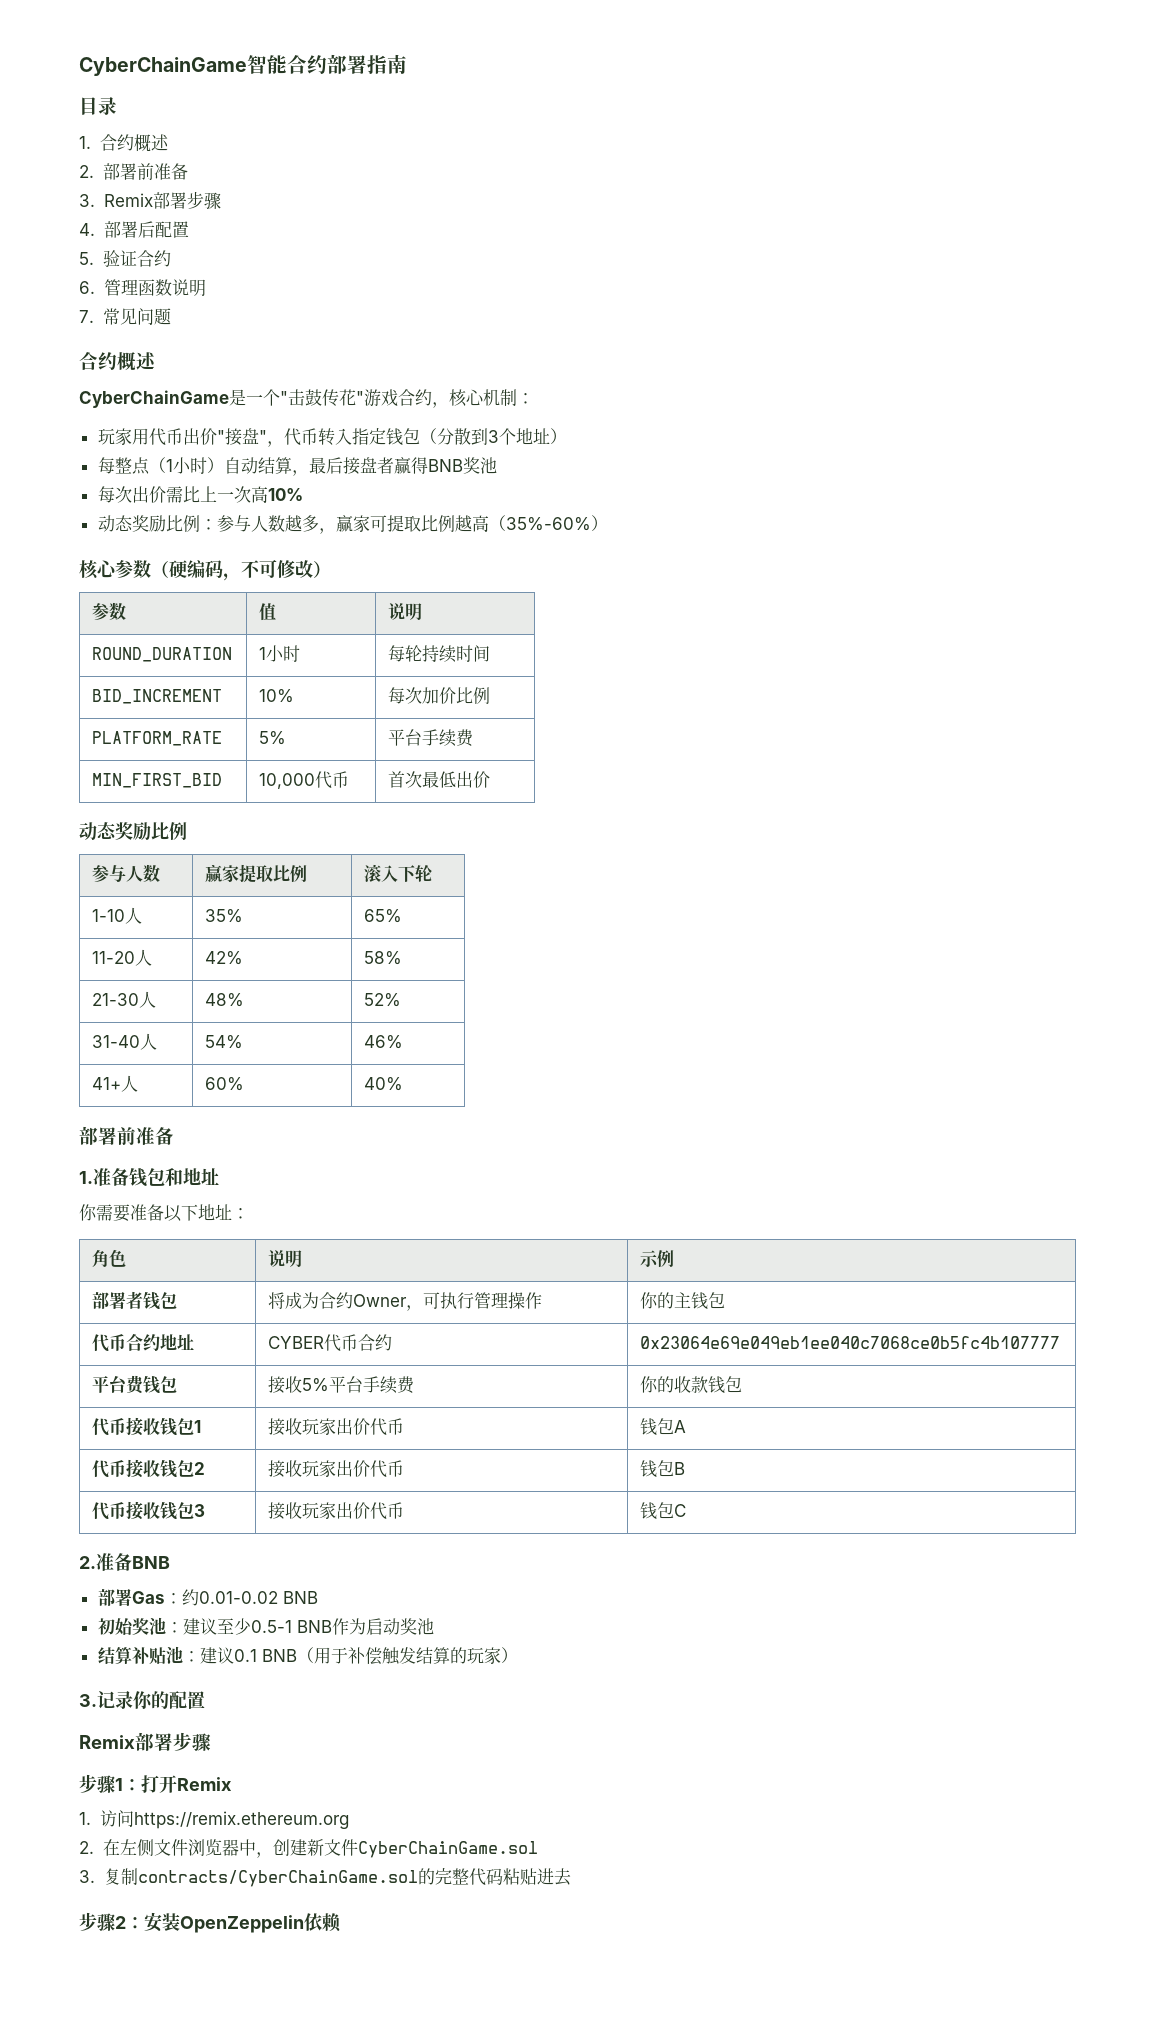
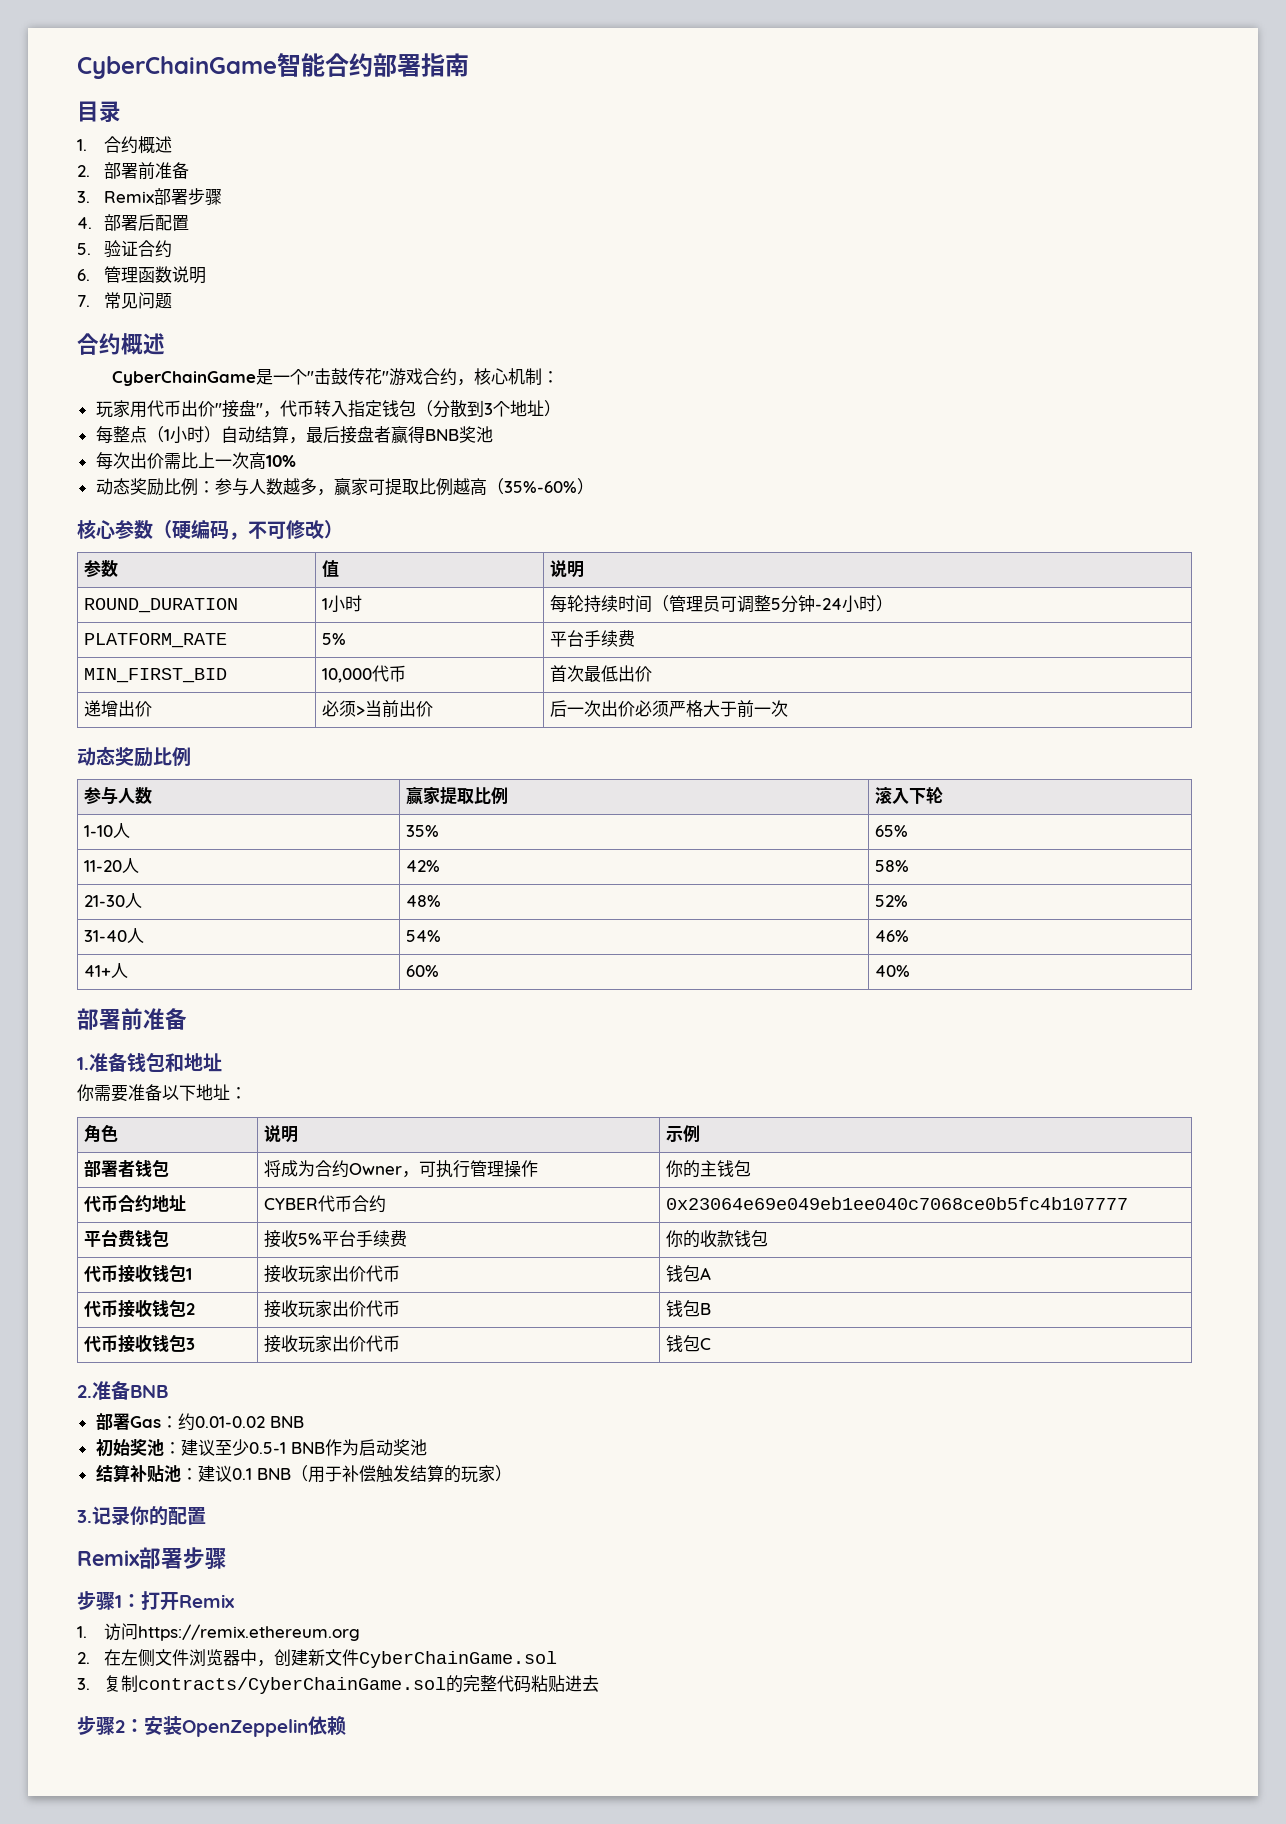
- ROUND_DURATION | 1小时 | 每轮持续时间
- BID_INCREMENT | 10% | 每次加价比例
+ ROUND_DURATION | 1小时 | 每轮持续时间（管理员可调整5分钟-24小时）
+ 递增出价 | 必须>当前出价 | 后一次出价必须严格大于前一次

